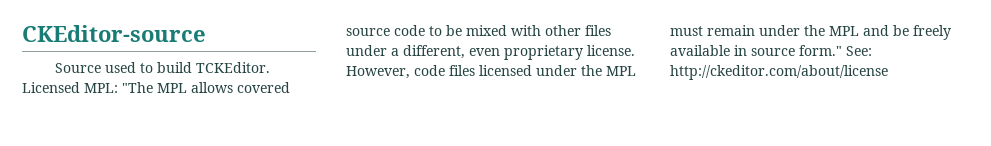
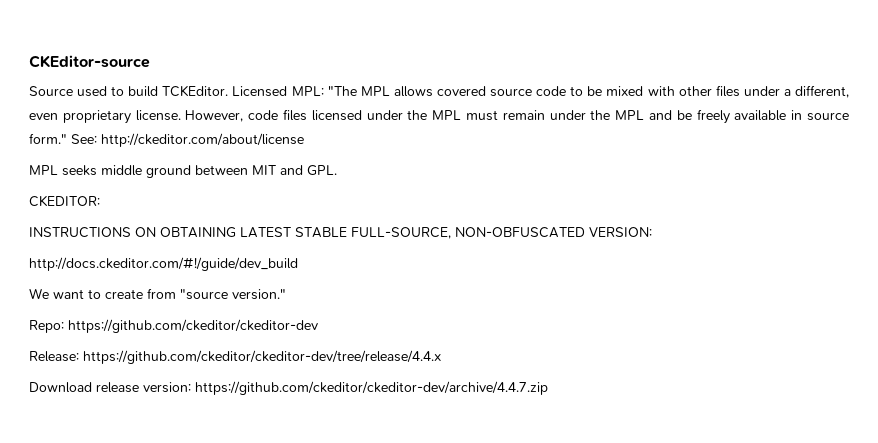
+ MPL seeks middle ground between MIT and GPL.
+ CKEDITOR:
+ INSTRUCTIONS ON OBTAINING LATEST STABLE FULL-SOURCE, NON-OBFUSCATED VERSION:
+ http://docs.ckeditor.com/#!/guide/dev_build
+ We want to create from "source version."
+ Repo: https://github.com/ckeditor/ckeditor-dev
+ Release: https://github.com/ckeditor/ckeditor-dev/tree/release/4.4.x
+ Download release version: https://github.com/ckeditor/ckeditor-dev/archive/4.4.7.zip

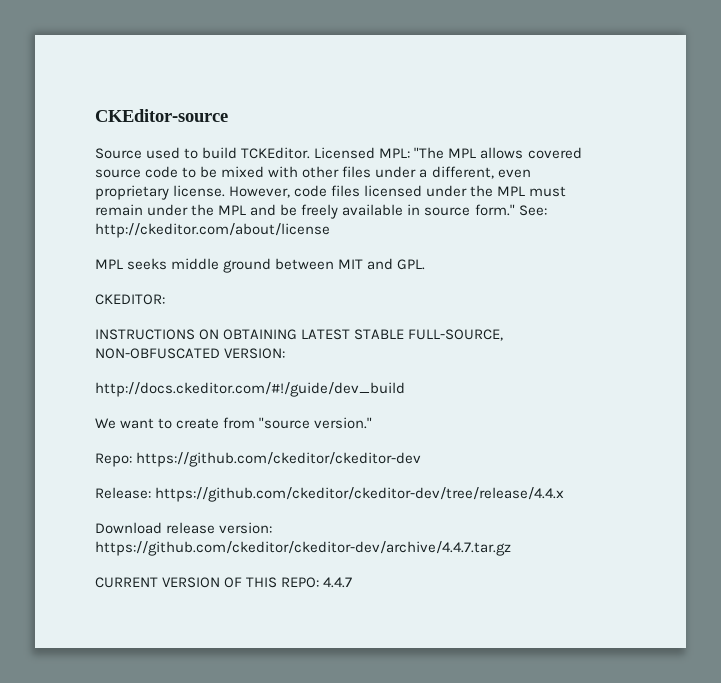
- Download release version: https://github.com/ckeditor/ckeditor-dev/archive/4.4.7.zip
+ Download release version: https://github.com/ckeditor/ckeditor-dev/archive/4.4.7.tar.gz
+ CURRENT VERSION OF THIS REPO: 4.4.7

